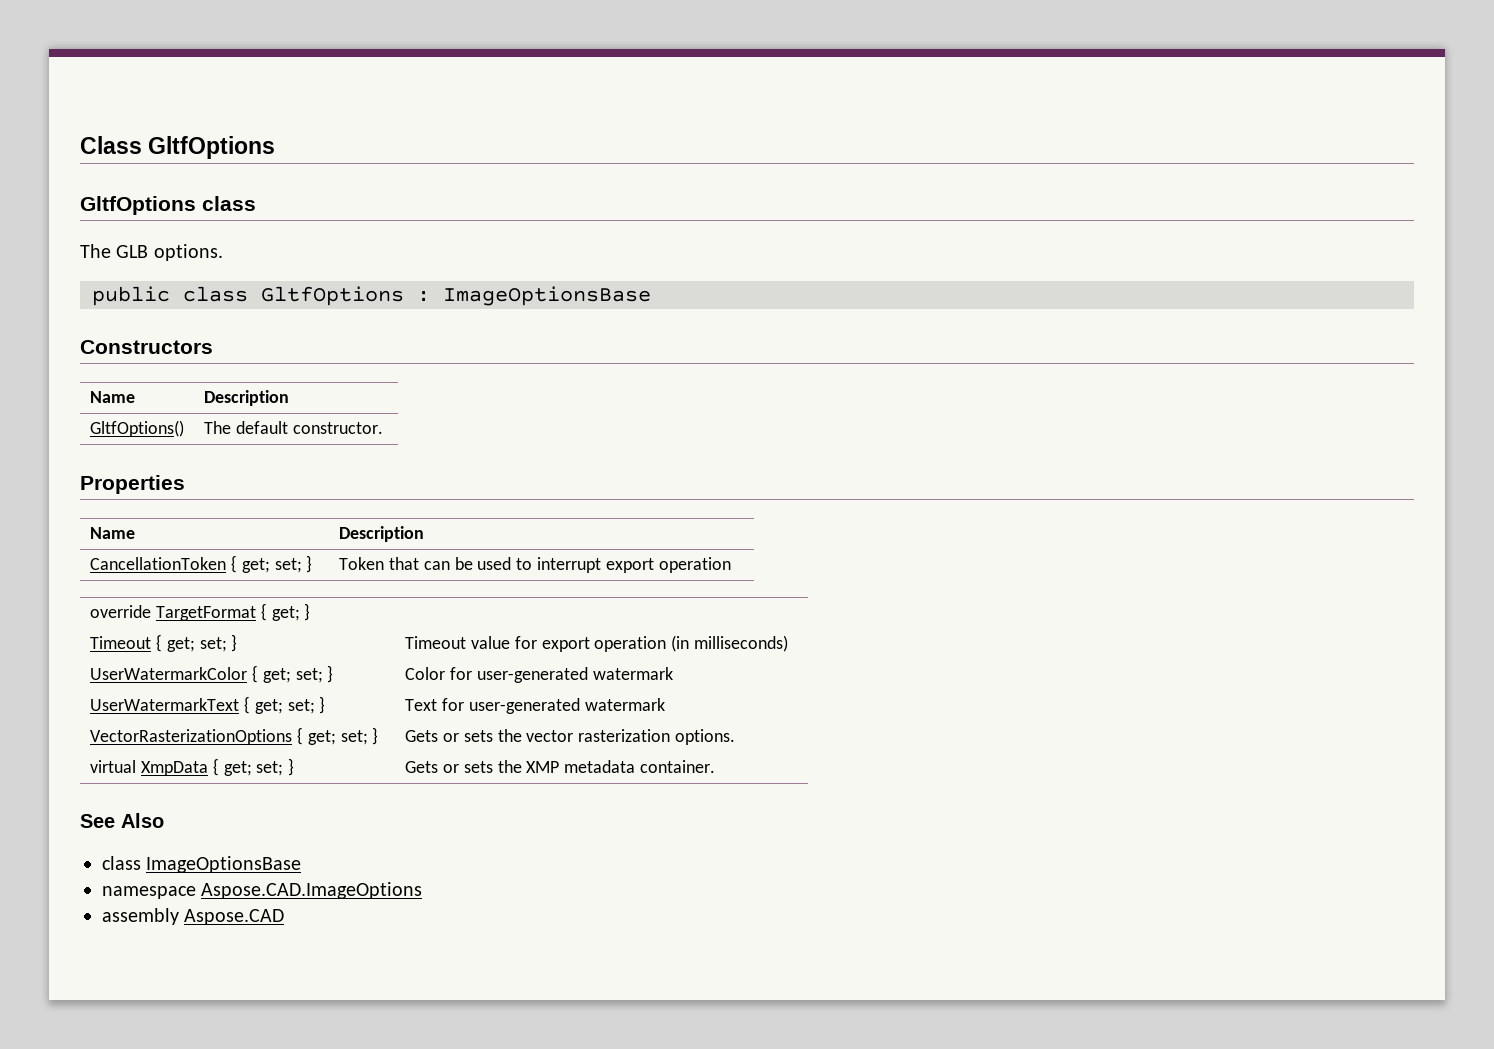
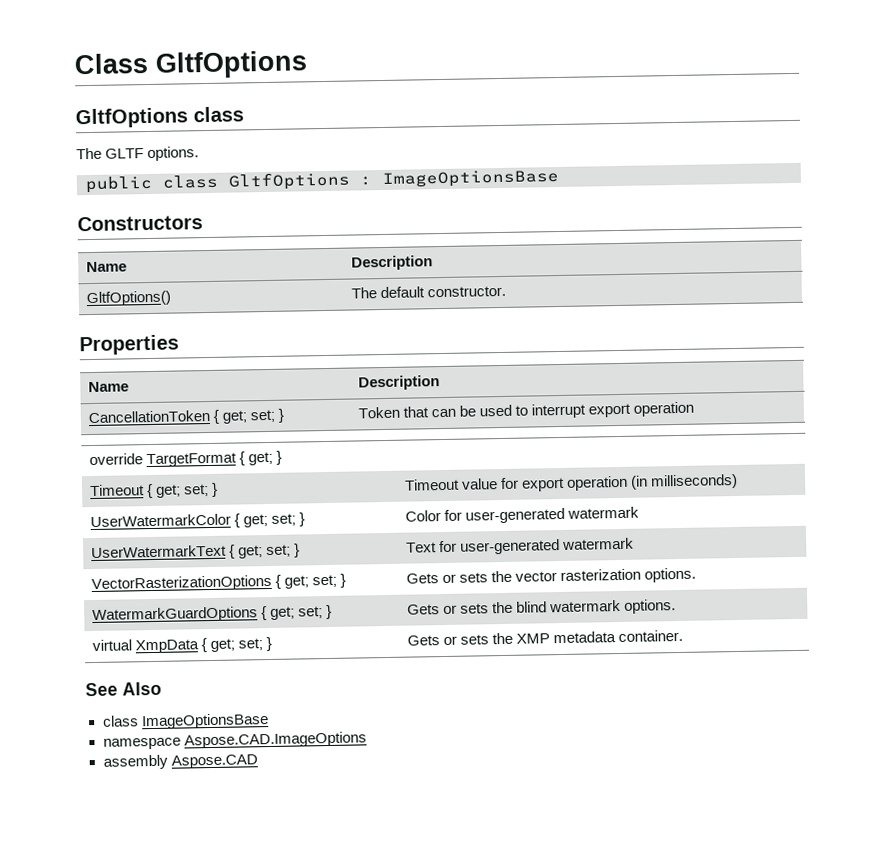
- The GLB options.
+ The GLTF options.
+ WatermarkGuardOptions { get; set; } | Gets or sets the blind watermark options.

